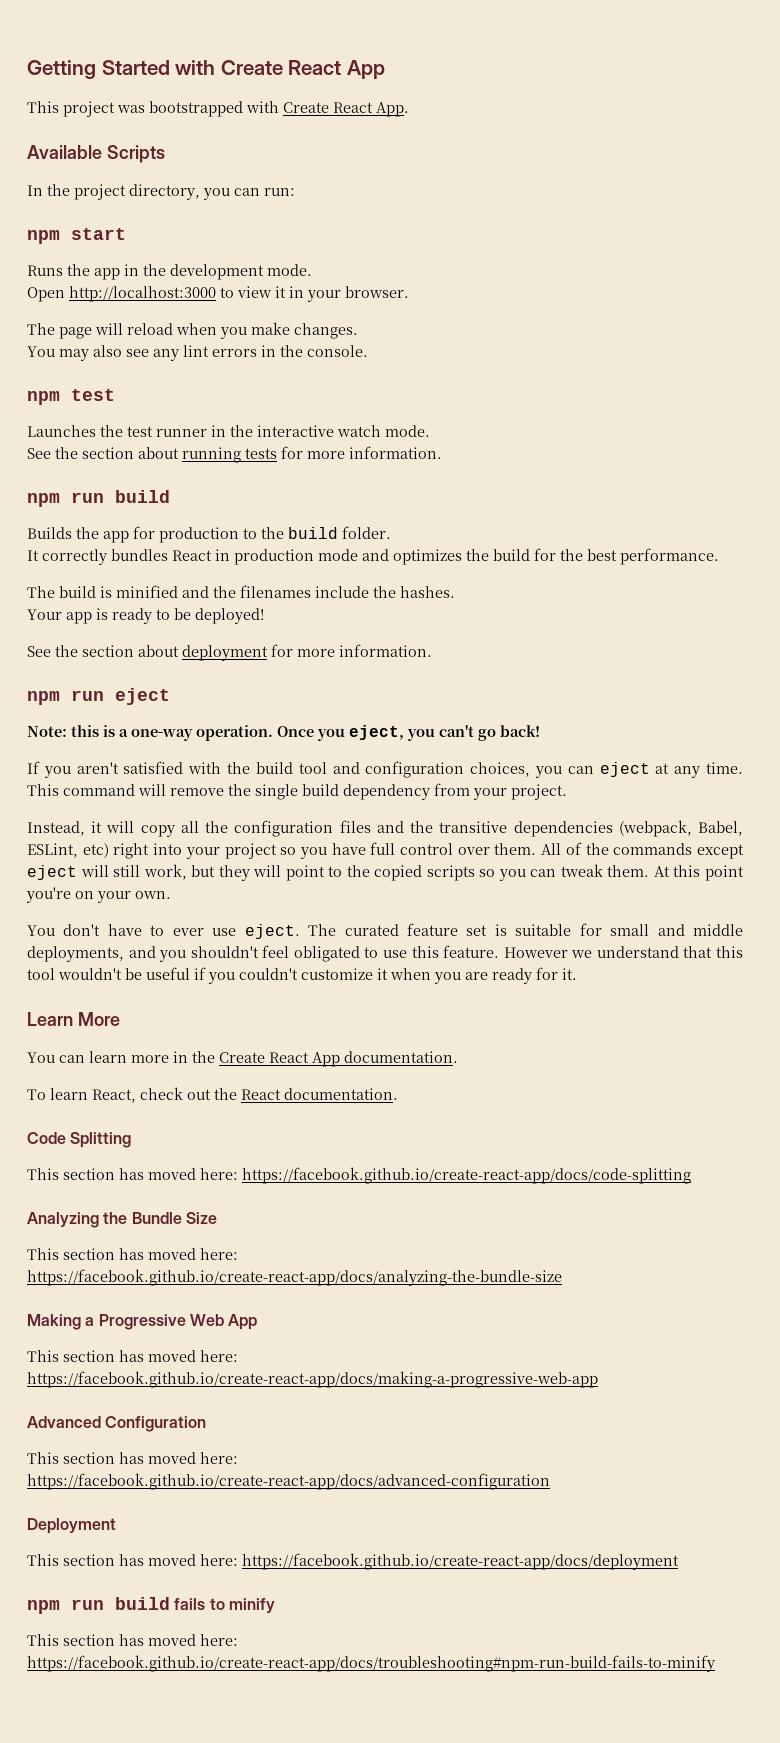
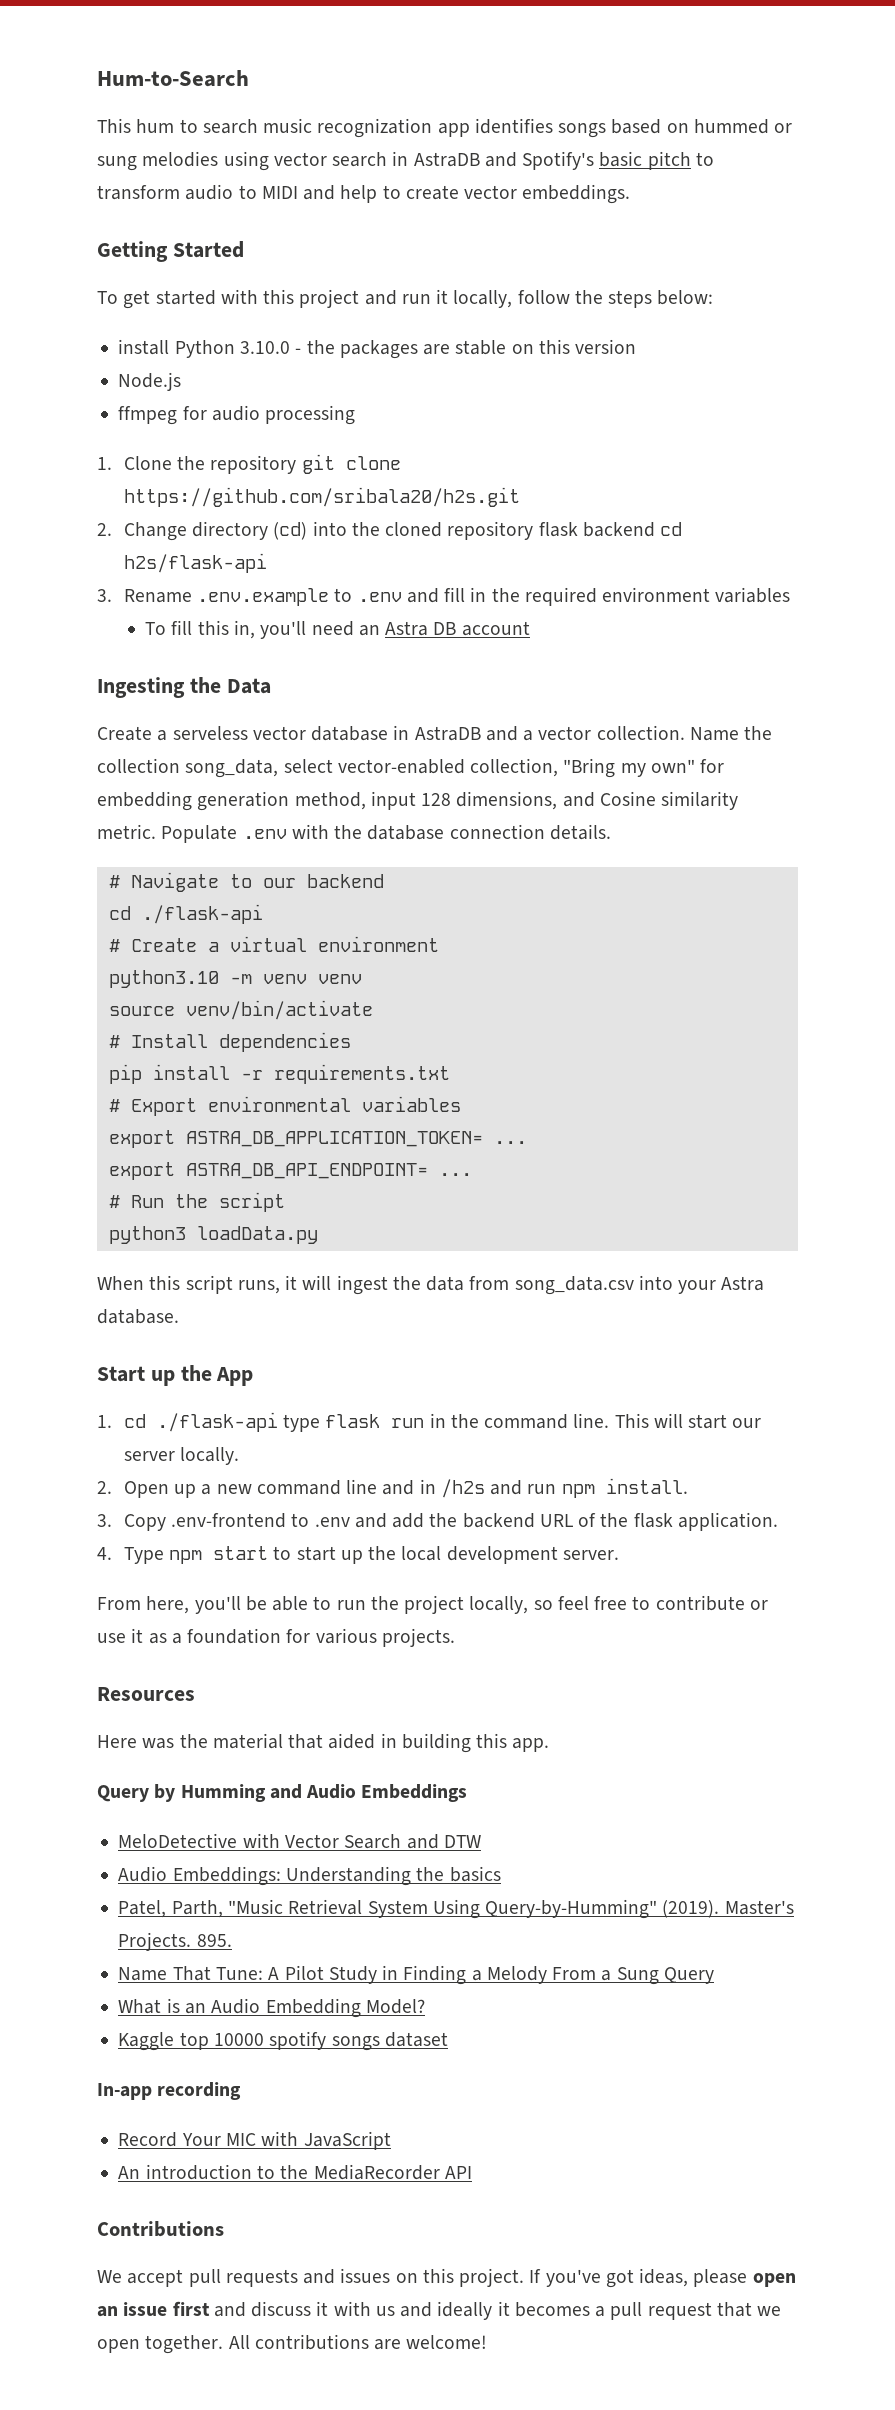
- Getting Started with Create React App
- This project was bootstrapped with Create React App.
- Available Scripts
- In the project directory, you can run:
- npm start
- Runs the app in the development mode.
- Open http://localhost:3000 to view it in your browser.
- The page will reload when you make changes.
- You may also see any lint errors in the console.
- npm test
- Launches the test runner in the interactive watch mode.
- See the section about running tests for more information.
- npm run build
- Builds the app for production to the build folder.
- It correctly bundles React in production mode and optimizes the build for the best performance.
- The build is minified and the filenames include the hashes.
- Your app is ready to be deployed!
- See the section about deployment for more information.
- npm run eject
- Note: this is a one-way operation. Once you eject, you can't go back!
- If you aren't satisfied with the build tool and configuration choices, you can eject at any time. This command will remove the single build dependency from your project.
- Instead, it will copy all the configuration files and the transitive dependencies (webpack, Babel, ESLint, etc) right into your project so you have full control over them. All of the commands except eject will still work, but they will point to the copied scripts so you can tweak them. At this point you're on your own.
- You don't have to ever use eject. The curated feature set is suitable for small and middle deployments, and you shouldn't feel obligated to use this feature. However we understand that this tool wouldn't be useful if you couldn't customize it when you are ready for it.
- Learn More
- You can learn more in the Create React App documentation.
- To learn React, check out the React documentation.
- Code Splitting
- This section has moved here: https://facebook.github.io/create-react-app/docs/code-splitting
- Analyzing the Bundle Size
- This section has moved here: https://facebook.github.io/create-react-app/docs/analyzing-the-bundle-size
- Making a Progressive Web App
- This section has moved here: https://facebook.github.io/create-react-app/docs/making-a-progressive-web-app
- Advanced Configuration
- This section has moved here: https://facebook.github.io/create-react-app/docs/advanced-configuration
- Deployment
- This section has moved here: https://facebook.github.io/create-react-app/docs/deployment
- npm run build fails to minify
- This section has moved here: https://facebook.github.io/create-react-app/docs/troubleshooting#npm-run-build-fails-to-minify
+ Hum-to-Search
+ This hum to search music recognization app identifies songs based on hummed or sung melodies using vector search in AstraDB and Spotify's basic pitch to transform audio to MIDI and help to create vector embeddings.
+ Getting Started
+ To get started with this project and run it locally, follow the steps below:
+ install Python 3.10.0 - the packages are stable on this version
+ Node.js
+ ffmpeg for audio processing
+ 1. Clone the repository git clone https://github.com/sribala20/h2s.git
+ 2. Change directory (cd) into the cloned repository flask backend cd h2s/flask-api
+ 3. Rename .env.example to .env and fill in the required environment variables
+ To fill this in, you'll need an Astra DB account
+ Ingesting the Data
+ Create a serveless vector database in AstraDB and a vector collection. Name the collection song_data, select vector-enabled collection, "Bring my own" for embedding generation method, input 128 dimensions, and Cosine similarity metric. Populate .env with the database connection details.
+ # Navigate to our backend
+ cd ./flask-api
+ # Create a virtual environment
+ python3.10 -m venv venv
+ source venv/bin/activate
+ # Install dependencies
+ pip install -r requirements.txt
+ # Export environmental variables
+ export ASTRA_DB_APPLICATION_TOKEN= ...
+ export ASTRA_DB_API_ENDPOINT= ...
+ # Run the script
+ python3 loadData.py
+ When this script runs, it will ingest the data from song_data.csv into your Astra database.
+ Start up the App
+ 1. cd ./flask-api type flask run in the command line. This will start our server locally.
+ 2. Open up a new command line and in /h2s and run npm install.
+ 3. Copy .env-frontend to .env and add the backend URL of the flask application.
+ 4. Type npm start to start up the local development server.
+ From here, you'll be able to run the project locally, so feel free to contribute or use it as a foundation for various projects.
+ Resources
+ Here was the material that aided in building this app.
+ Query by Humming and Audio Embeddings
+ MeloDetective with Vector Search and DTW
+ Audio Embeddings: Understanding the basics
+ Patel, Parth, "Music Retrieval System Using Query-by-Humming" (2019). Master's Projects. 895.
+ Name That Tune: A Pilot Study in Finding a Melody From a Sung Query
+ What is an Audio Embedding Model?
+ Kaggle top 10000 spotify songs dataset
+ In-app recording
+ Record Your MIC with JavaScript
+ An introduction to the MediaRecorder API
+ Contributions
+ We accept pull requests and issues on this project. If you've got ideas, please open an issue first and discuss it with us and ideally it becomes a pull request that we open together. All contributions are welcome!

